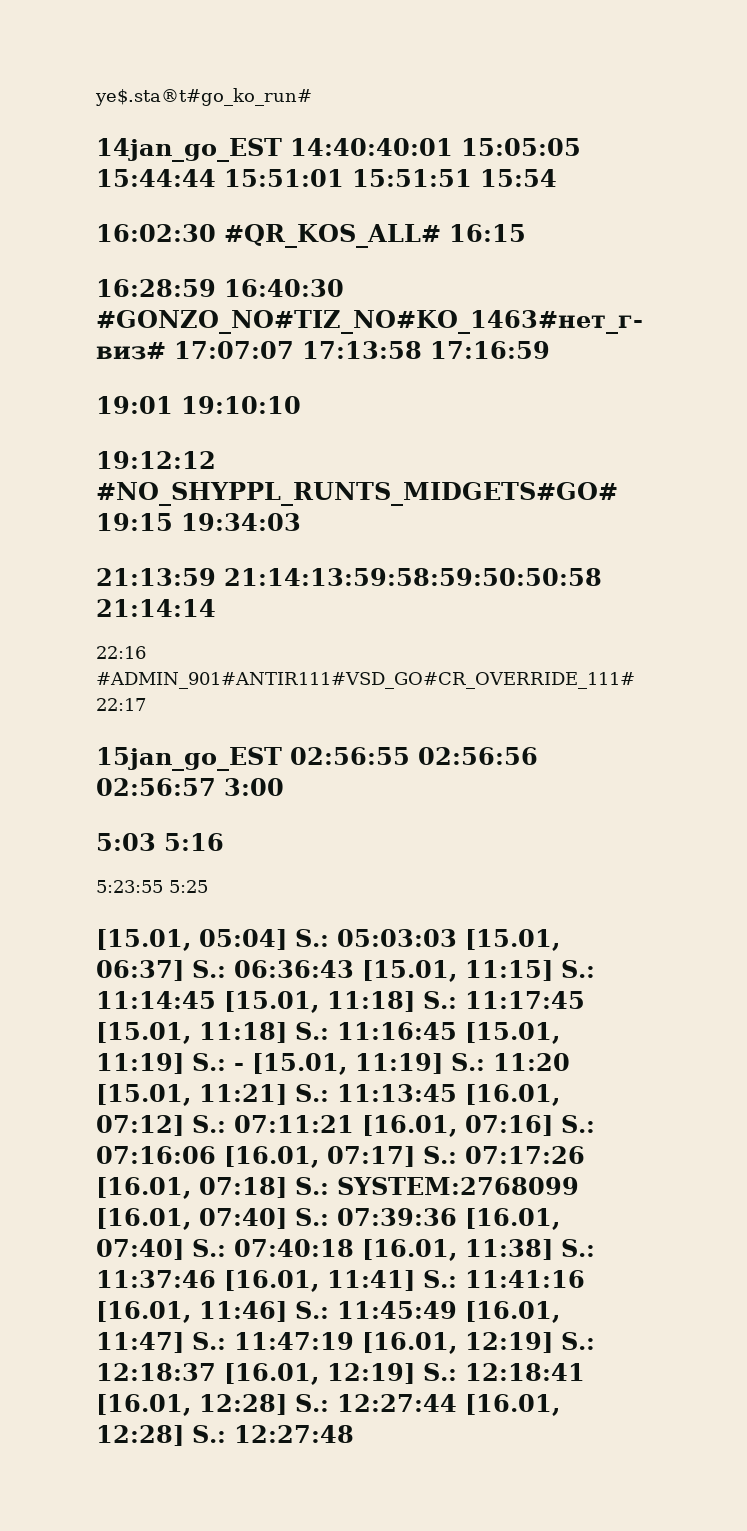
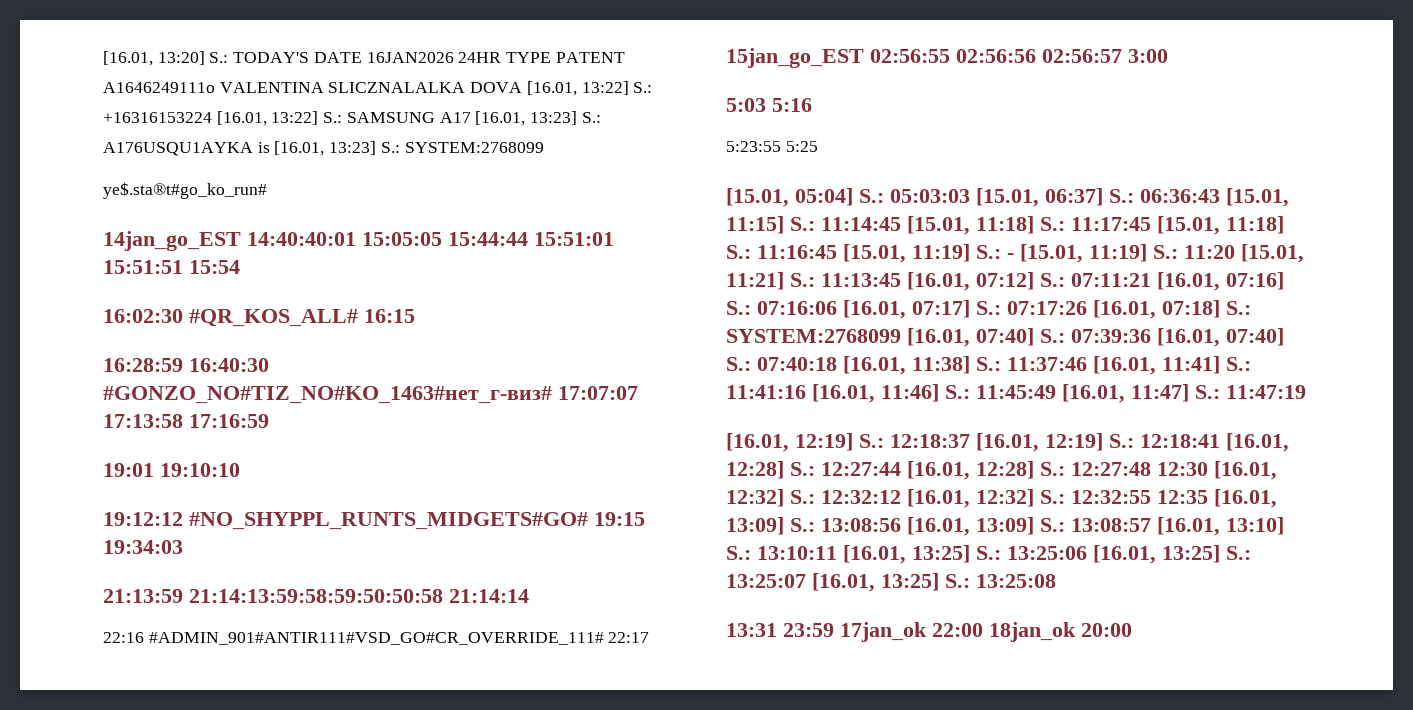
+ [16.01, 13:20] S.: TODAY'S DATE 16JAN2026 24HR TYPE PATENT A1646249111o VALENTINA SLICZNALALKA DOVA [16.01, 13:22] S.: +16316153224 [16.01, 13:22] S.: SAMSUNG A17 [16.01, 13:23] S.: A176USQU1AYKA is [16.01, 13:23] S.: SYSTEM:2768099
- 11:47:19 [16.01, 12:19] S.:
+ 11:47:19
+ [16.01, 12:19] S.:
- 12:27:48
+ 12:27:48 12:30 [16.01, 12:32] S.: 12:32:12 [16.01, 12:32] S.: 12:32:55 12:35 [16.01, 13:09] S.: 13:08:56 [16.01, 13:09] S.: 13:08:57 [16.01, 13:10] S.: 13:10:11 [16.01, 13:25] S.: 13:25:06 [16.01, 13:25] S.: 13:25:07 [16.01, 13:25] S.: 13:25:08
+ 13:31 23:59 17jan_ok 22:00 18jan_ok 20:00

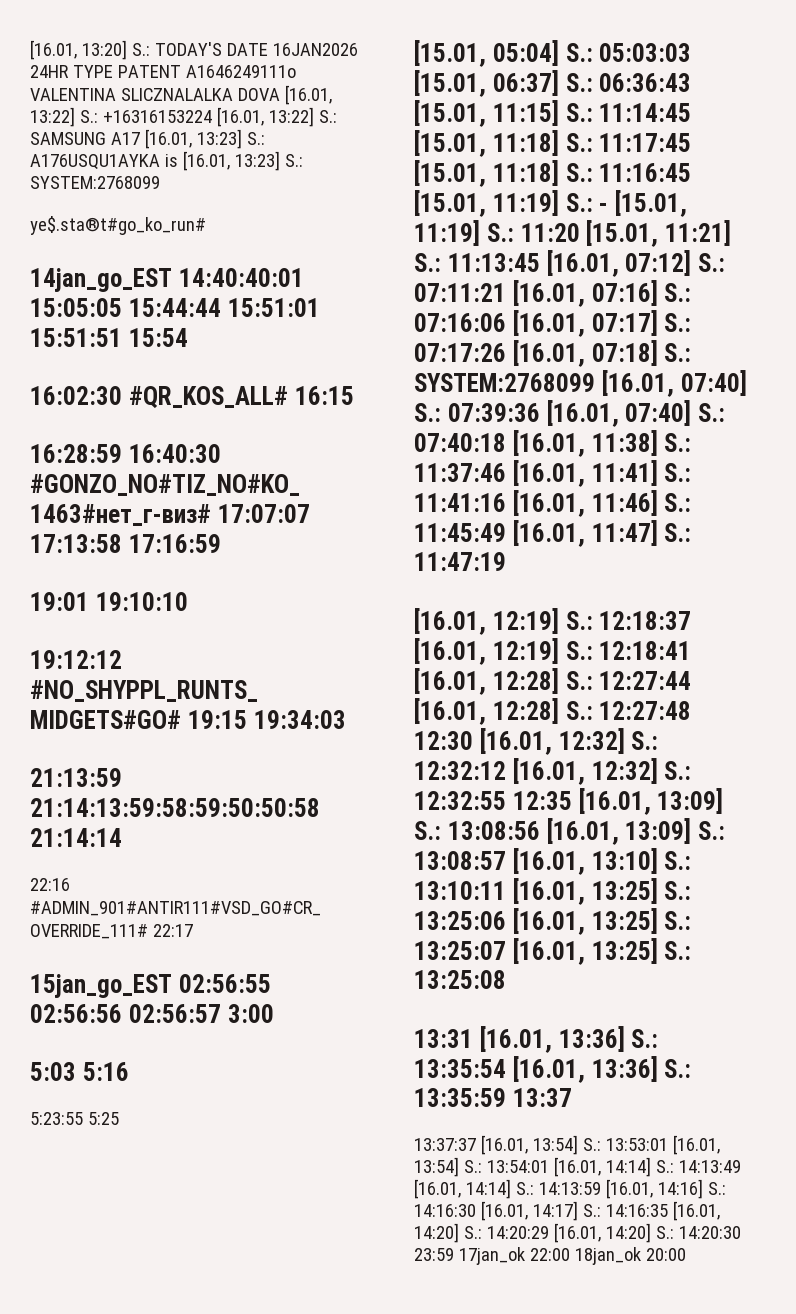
- 13:31 23:59 17jan_ok 22:00 18jan_ok 20:00
+ 13:31 [16.01, 13:36] S.: 13:35:54 [16.01, 13:36] S.: 13:35:59 13:37
+ 13:37:37 [16.01, 13:54] S.: 13:53:01 [16.01, 13:54] S.: 13:54:01 [16.01, 14:14] S.: 14:13:49 [16.01, 14:14] S.: 14:13:59 [16.01, 14:16] S.: 14:16:30 [16.01, 14:17] S.: 14:16:35 [16.01, 14:20] S.: 14:20:29 [16.01, 14:20] S.: 14:20:30 23:59 17jan_ok 22:00 18jan_ok 20:00

